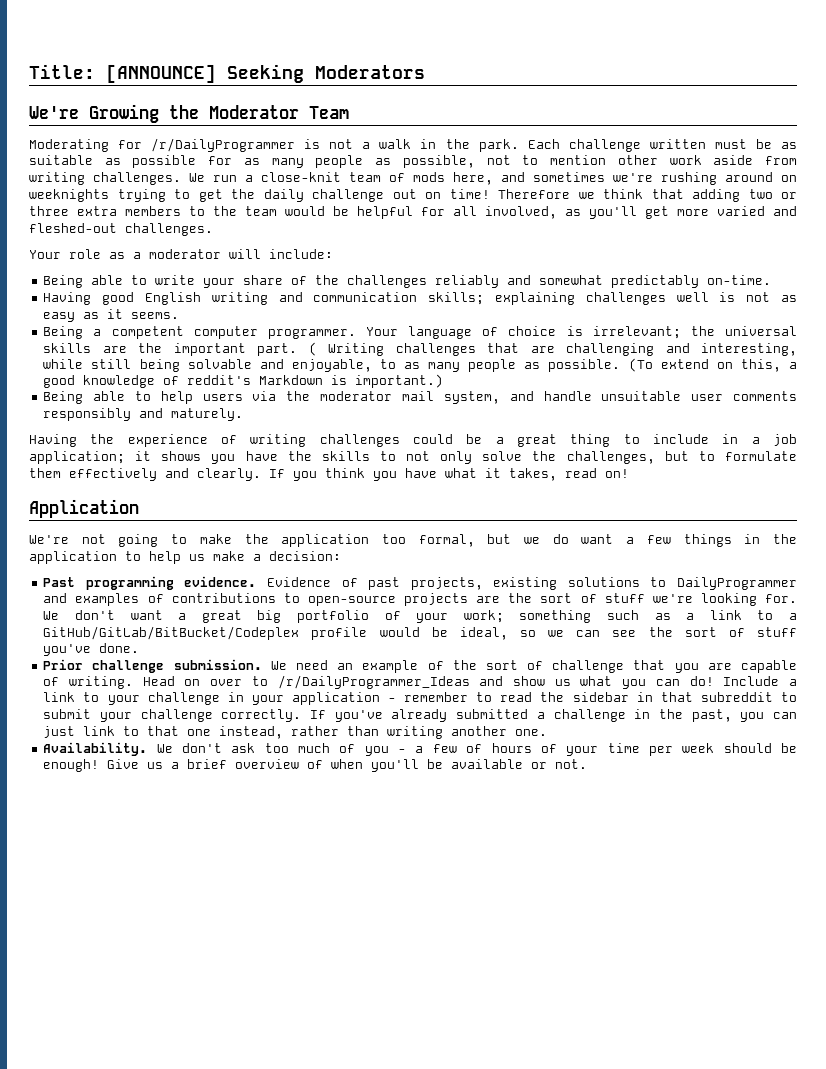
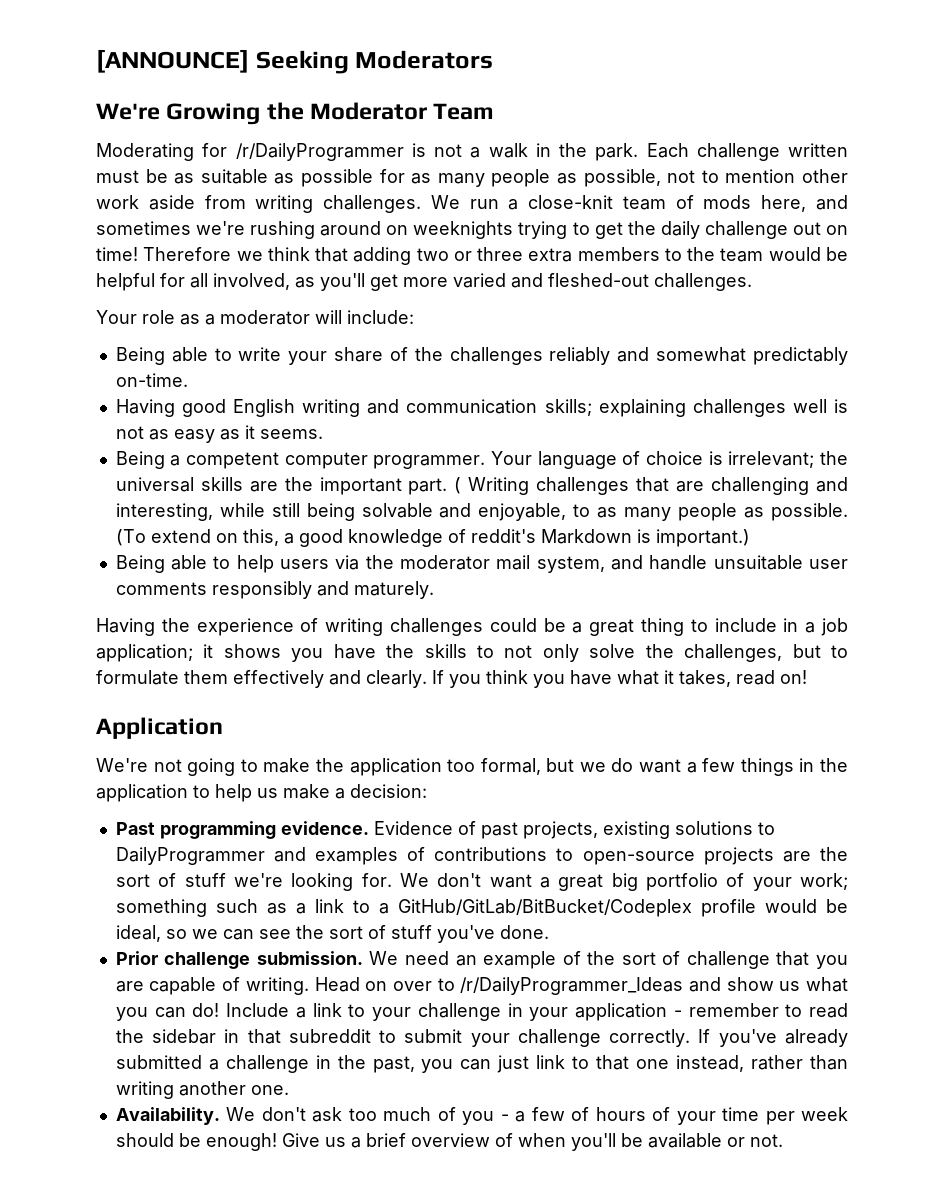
- Title: [ANNOUNCE] Seeking Moderators
+ [ANNOUNCE] Seeking Moderators

